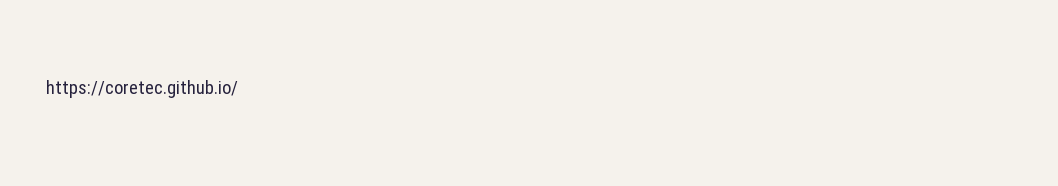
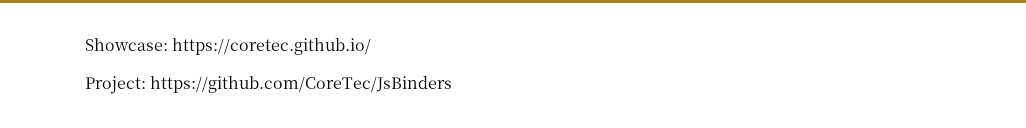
- https://coretec.github.io/
+ Showcase: https://coretec.github.io/
+ Project: https://github.com/CoreTec/JsBinders

